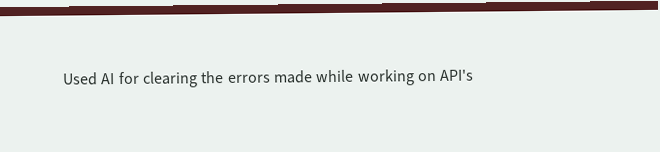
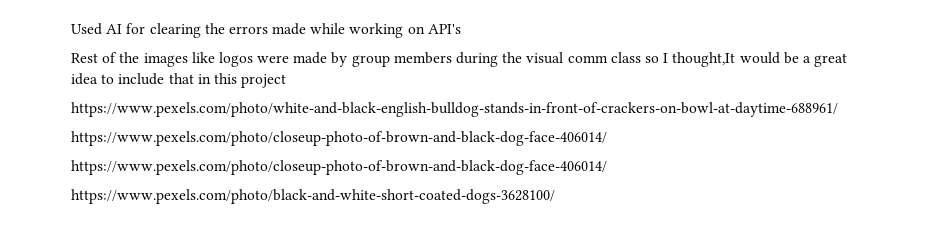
+ Rest of the images like logos were made by group members during the visual comm class so I thought,It would be a great idea to include that in this project
+ https://www.pexels.com/photo/white-and-black-english-bulldog-stands-in-front-of-crackers-on-bowl-at-daytime-688961/
+ https://www.pexels.com/photo/closeup-photo-of-brown-and-black-dog-face-406014/
+ https://www.pexels.com/photo/closeup-photo-of-brown-and-black-dog-face-406014/
+ https://www.pexels.com/photo/black-and-white-short-coated-dogs-3628100/

